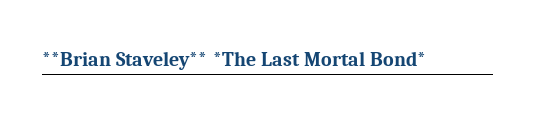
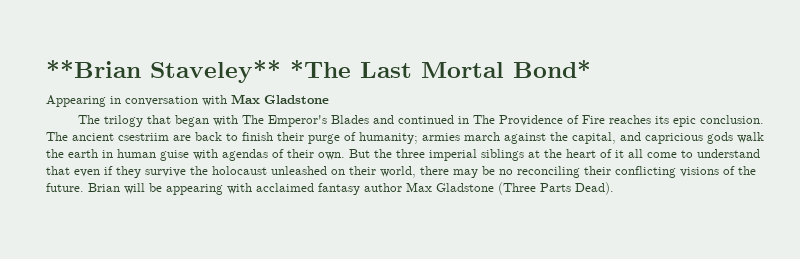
+ Appearing in conversation with Max Gladstone
+ The trilogy that began with The Emperor's Blades and continued in The Providence of Fire reaches its epic conclusion. The ancient csestriim are back to finish their purge of humanity; armies march against the capital, and capricious gods walk the earth in human guise with agendas of their own. But the three imperial siblings at the heart of it all come to understand that even if they survive the holocaust unleashed on their world, there may be no reconciling their conflicting visions of the future. Brian will be appearing with acclaimed fantasy author Max Gladstone (Three Parts Dead).

